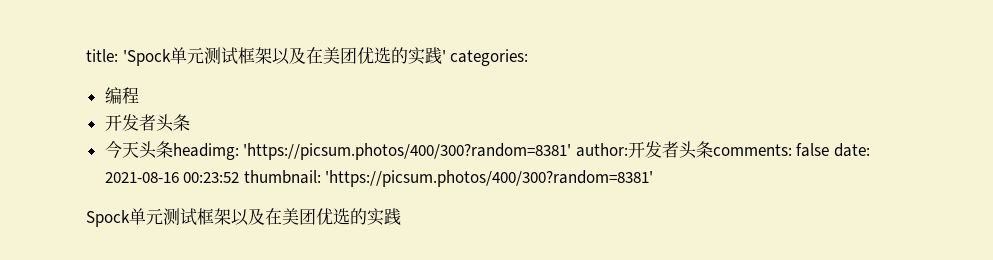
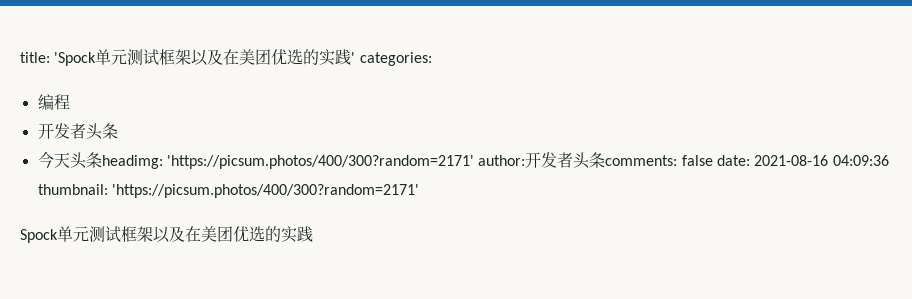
- 今天头条headimg: 'https://picsum.photos/400/300?random=8381' author:开发者头条comments: false date: 2021-08-16 00:23:52 thumbnail: 'https://picsum.photos/400/300?random=8381'
+ 今天头条headimg: 'https://picsum.photos/400/300?random=2171' author:开发者头条comments: false date: 2021-08-16 04:09:36 thumbnail: 'https://picsum.photos/400/300?random=2171'

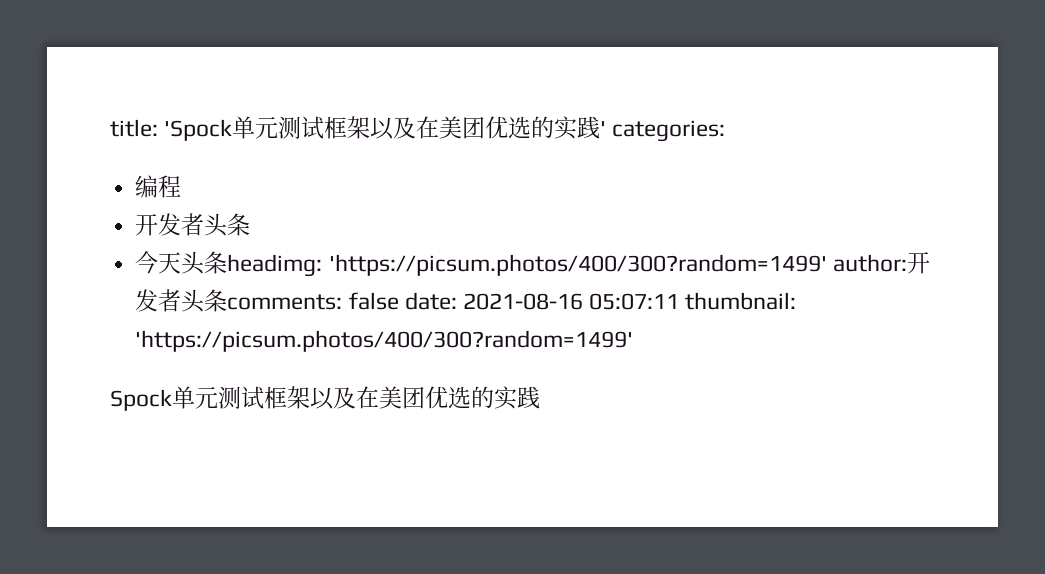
- 今天头条headimg: 'https://picsum.photos/400/300?random=2171' author:开发者头条comments: false date: 2021-08-16 04:09:36 thumbnail: 'https://picsum.photos/400/300?random=2171'
+ 今天头条headimg: 'https://picsum.photos/400/300?random=1499' author:开发者头条comments: false date: 2021-08-16 05:07:11 thumbnail: 'https://picsum.photos/400/300?random=1499'

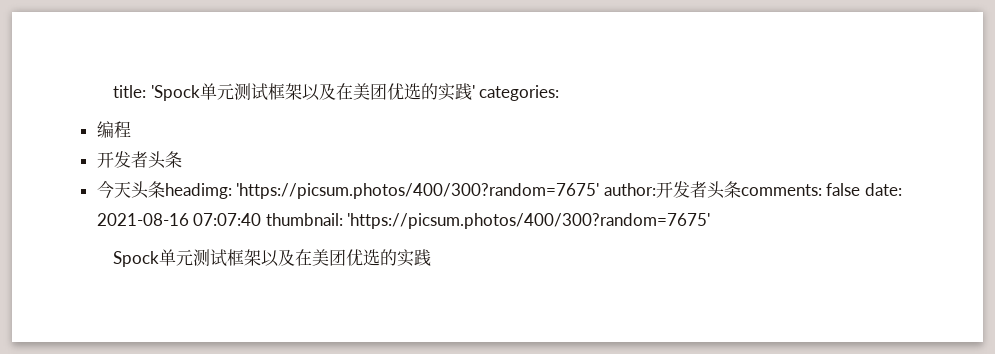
- 今天头条headimg: 'https://picsum.photos/400/300?random=1499' author:开发者头条comments: false date: 2021-08-16 05:07:11 thumbnail: 'https://picsum.photos/400/300?random=1499'
+ 今天头条headimg: 'https://picsum.photos/400/300?random=7675' author:开发者头条comments: false date: 2021-08-16 07:07:40 thumbnail: 'https://picsum.photos/400/300?random=7675'

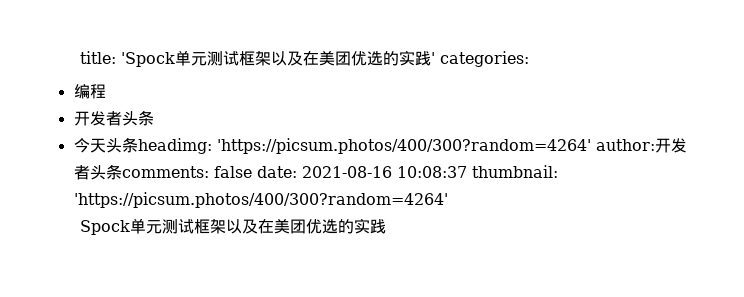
- 今天头条headimg: 'https://picsum.photos/400/300?random=7675' author:开发者头条comments: false date: 2021-08-16 07:07:40 thumbnail: 'https://picsum.photos/400/300?random=7675'
+ 今天头条headimg: 'https://picsum.photos/400/300?random=4264' author:开发者头条comments: false date: 2021-08-16 10:08:37 thumbnail: 'https://picsum.photos/400/300?random=4264'

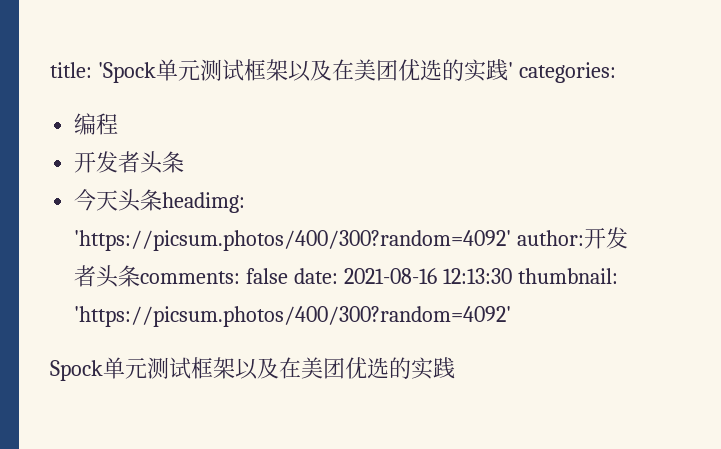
- 今天头条headimg: 'https://picsum.photos/400/300?random=4264' author:开发者头条comments: false date: 2021-08-16 10:08:37 thumbnail: 'https://picsum.photos/400/300?random=4264'
+ 今天头条headimg: 'https://picsum.photos/400/300?random=4092' author:开发者头条comments: false date: 2021-08-16 12:13:30 thumbnail: 'https://picsum.photos/400/300?random=4092'

